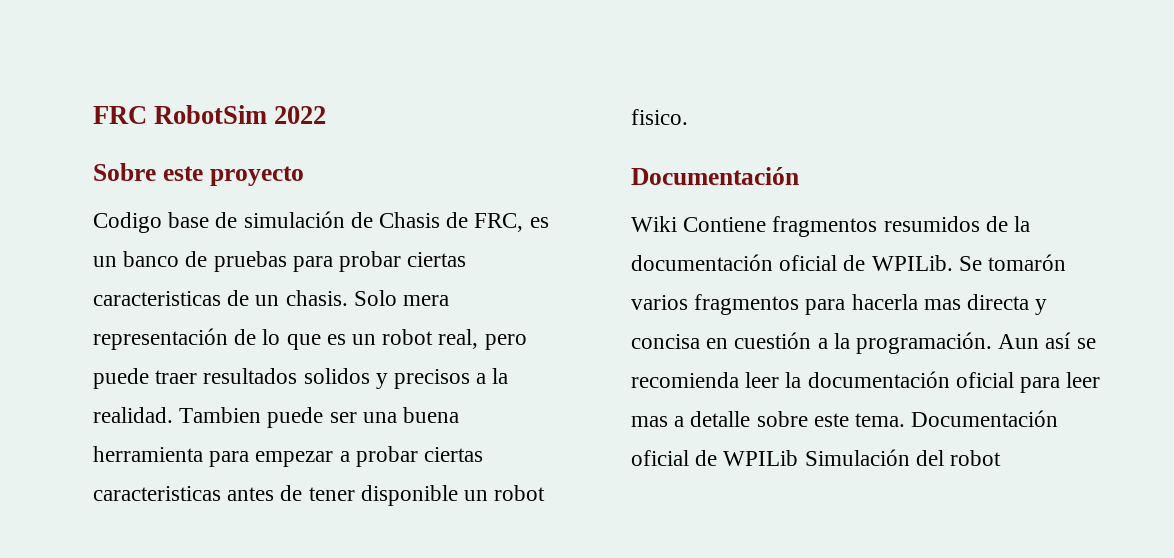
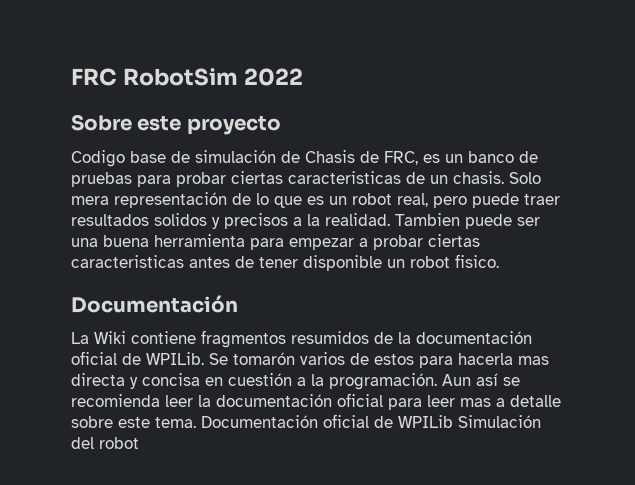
- Wiki Contiene fragmentos resumidos de la documentación oficial de WPILib.
+ La Wiki contiene fragmentos resumidos de la documentación oficial de WPILib.
- Se tomarón varios fragmentos para hacerla mas directa y concisa en cuestión a la programación.
+ Se tomarón varios de estos para hacerla mas directa y concisa en cuestión a la programación.

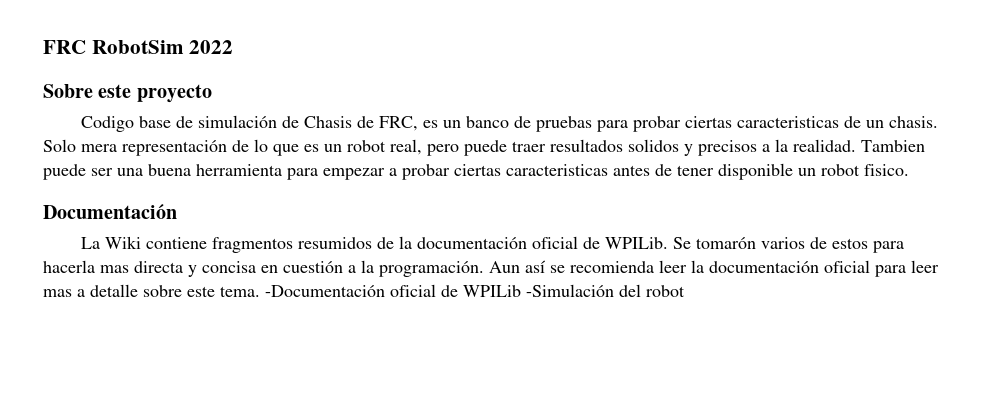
- Documentación oficial de WPILib Simulación del robot
+ -Documentación oficial de WPILib -Simulación del robot

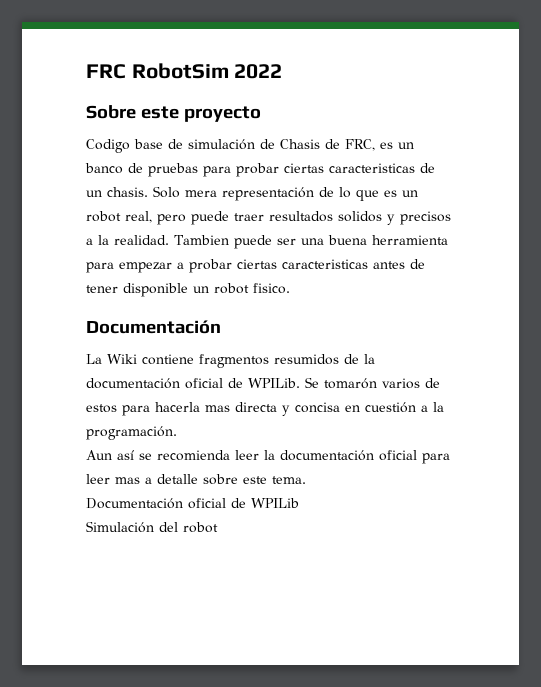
- Se tomarón varios de estos para hacerla mas directa y concisa en cuestión a la programación. Aun así se recomienda leer la documentación oficial para leer mas a detalle sobre este tema. -Documentación oficial de WPILib -Simulación del robot
+ Se tomarón varios de estos para hacerla mas directa y concisa en cuestión a la programación.
+ Aun así se recomienda leer la documentación oficial para leer mas a detalle sobre este tema.
+ Documentación oficial de WPILib
+ Simulación del robot

